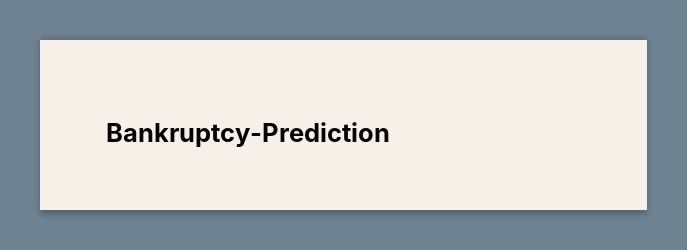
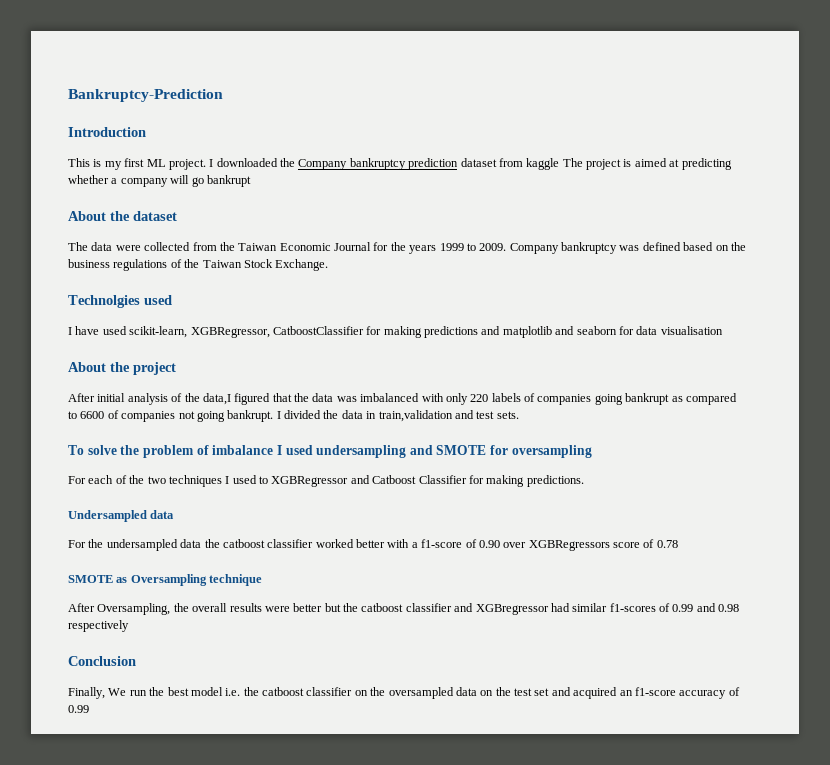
+ Introduction
+ This is my first ML project. I downloaded the Company bankruptcy prediction dataset from kaggle The project is aimed at predicting whether a company will go bankrupt
+ About the dataset
+ The data were collected from the Taiwan Economic Journal for the years 1999 to 2009. Company bankruptcy was defined based on the business regulations of the Taiwan Stock Exchange.
+ Technolgies used
+ I have used scikit-learn, XGBRegressor, CatboostClassifier for making predictions and matplotlib and seaborn for data visualisation
+ About the project
+ After initial analysis of the data,I figured that the data was imbalanced with only 220 labels of companies going bankrupt as compared to 6600 of companies not going bankrupt. I divided the data in train,validation and test sets.
+ To solve the problem of imbalance I used undersampling and SMOTE for oversampling
+ For each of the two techniques I used to XGBRegressor and Catboost Classifier for making predictions.
+ Undersampled data
+ For the undersampled data the catboost classifier worked better with a f1-score of 0.90 over XGBRegressors score of 0.78
+ SMOTE as Oversampling technique
+ After Oversampling, the overall results were better but the catboost classifier and XGBregressor had similar f1-scores of 0.99 and 0.98 respectively
+ Conclusion
+ Finally, We run the best model i.e. the catboost classifier on the oversampled data on the test set and acquired an f1-score accuracy of 0.99

